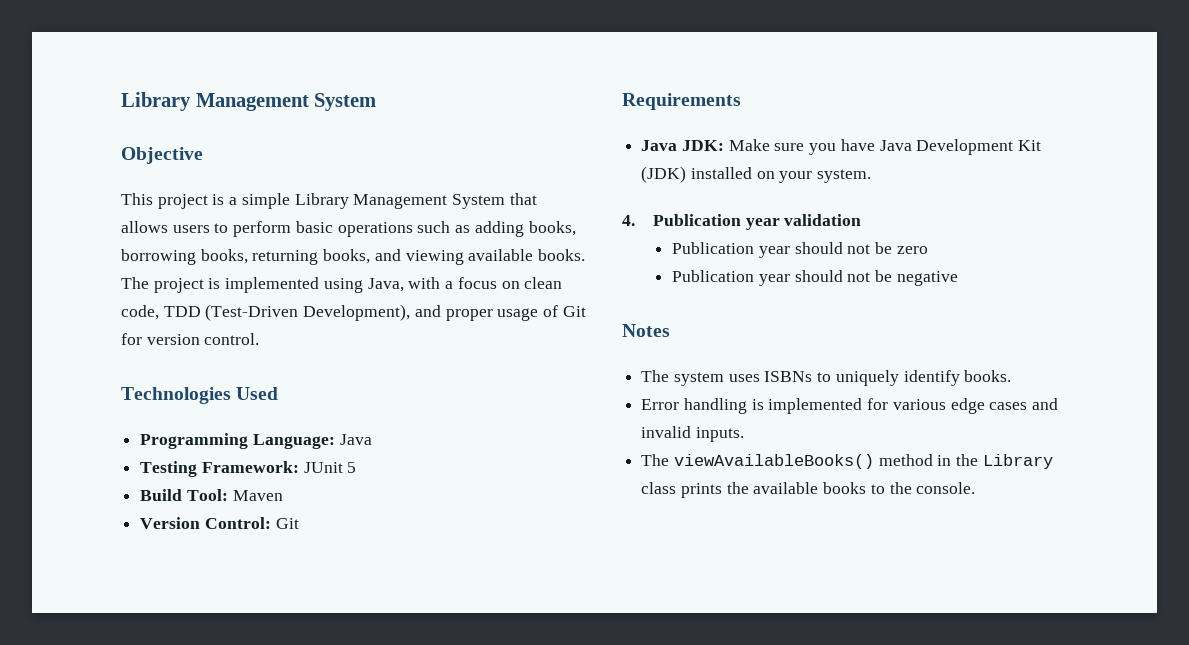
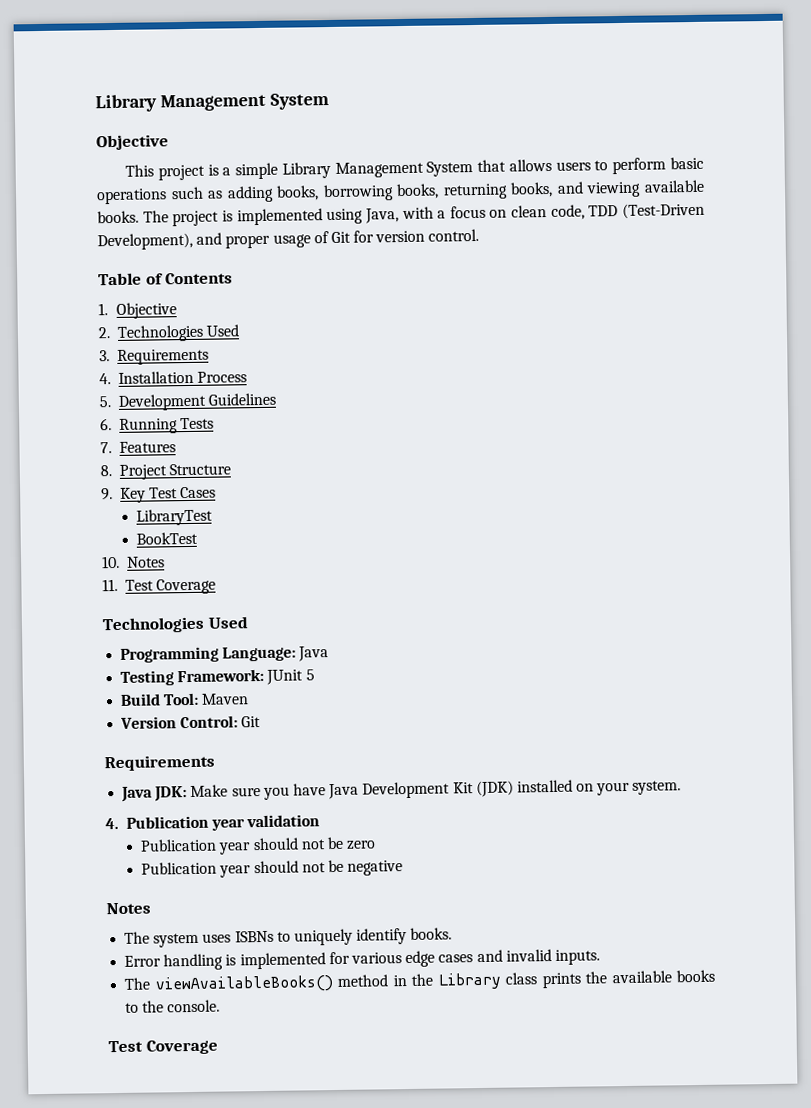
+ Table of Contents
+ 1. Objective
+ 2. Technologies Used
+ 3. Requirements
+ 4. Installation Process
+ 5. Development Guidelines
+ 6. Running Tests
+ 7. Features
+ 8. Project Structure
+ 9. Key Test Cases
+ LibraryTest
+ BookTest
+ 10. Notes
+ 11. Test Coverage
  The viewAvailableBooks() method in the Library class prints the available books to the console.
+ Test Coverage

